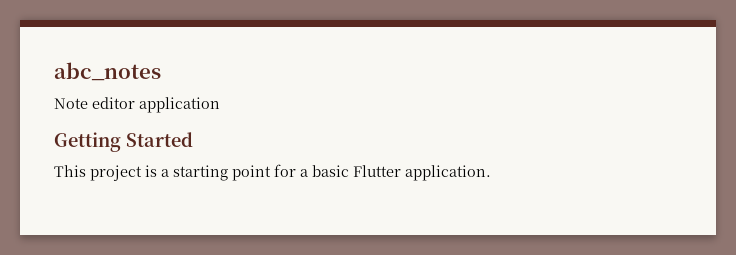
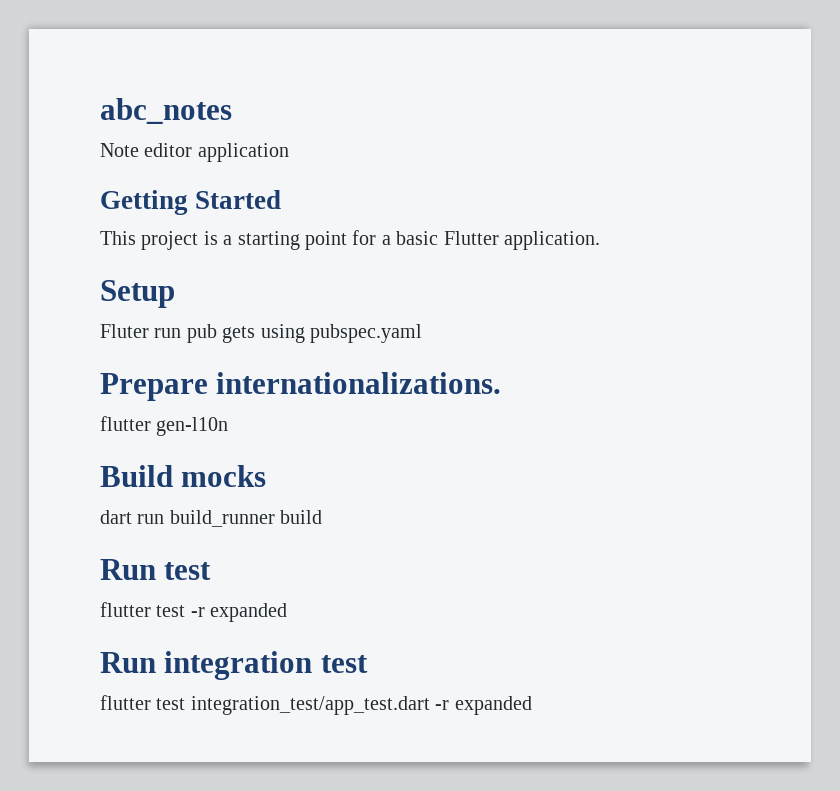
+ Setup
+ Fluter run pub gets using pubspec.yaml
+ Prepare internationalizations.
+ flutter gen-l10n
+ Build mocks
+ dart run build_runner build
+ Run test
+ flutter test -r expanded
+ Run integration test
+ flutter test integration_test/app_test.dart -r expanded

